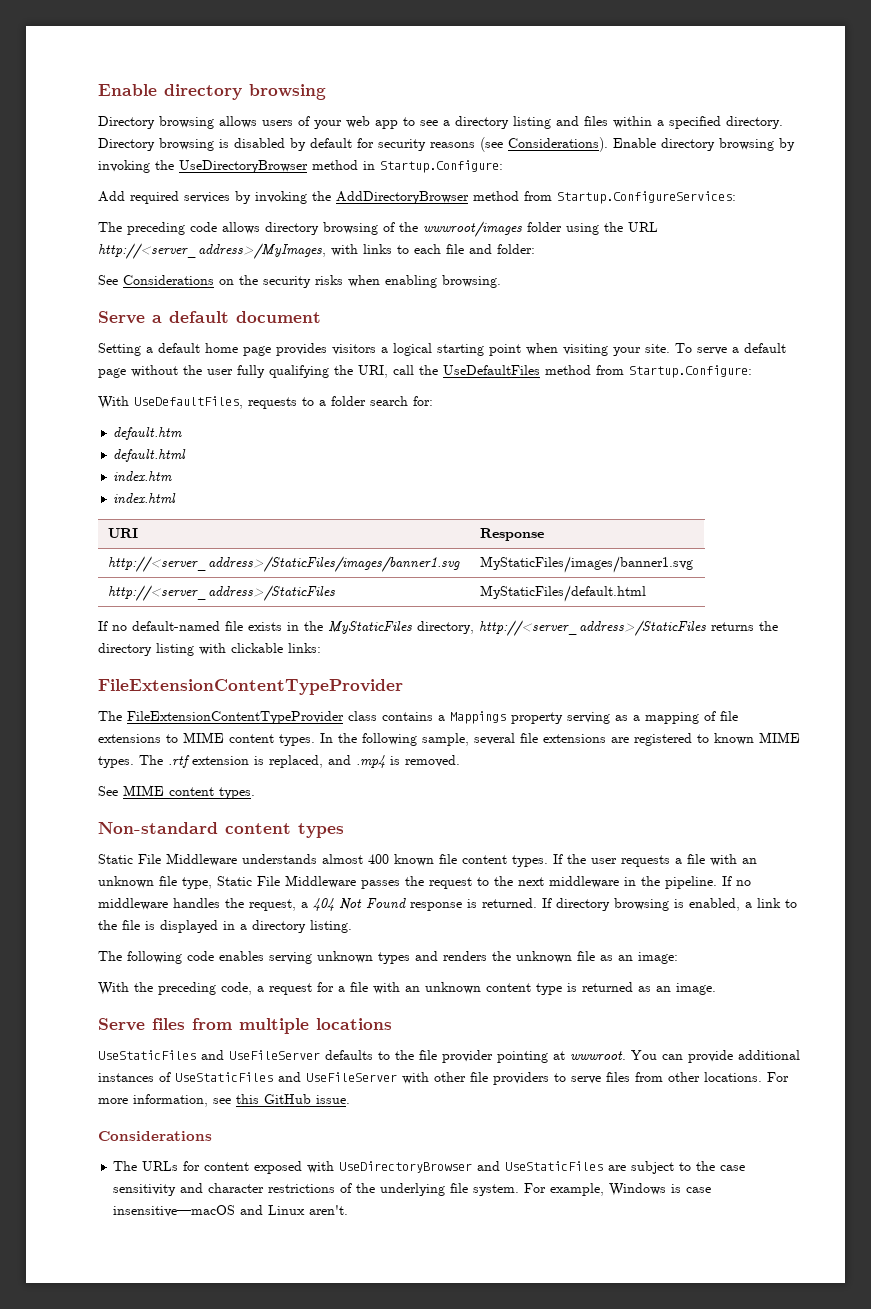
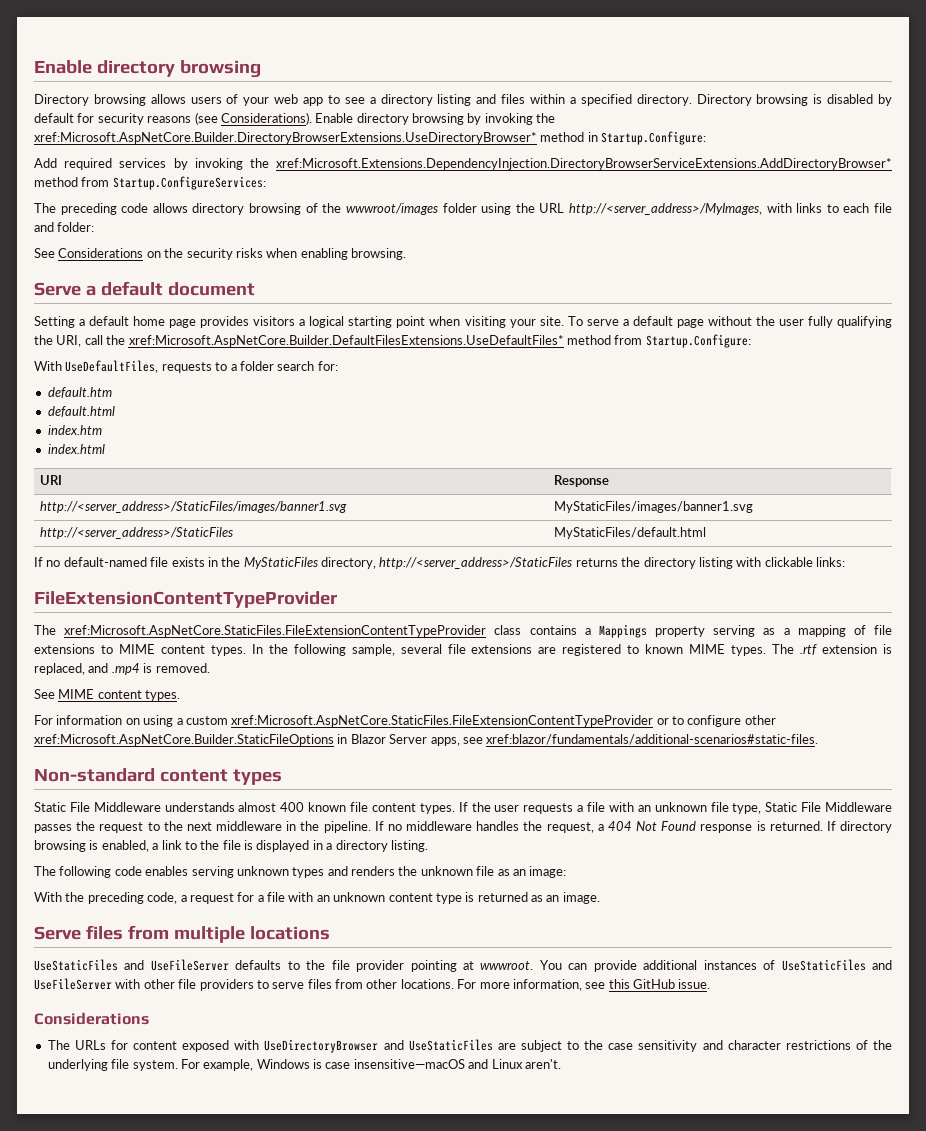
- Enable directory browsing by invoking the UseDirectoryBrowser method in Startup.Configure:
+ Enable directory browsing by invoking the xref:Microsoft.AspNetCore.Builder.DirectoryBrowserExtensions.UseDirectoryBrowser* method in Startup.Configure:
- Add required services by invoking the AddDirectoryBrowser method from Startup.ConfigureServices:
+ Add required services by invoking the xref:Microsoft.Extensions.DependencyInjection.DirectoryBrowserServiceExtensions.AddDirectoryBrowser* method from Startup.ConfigureServices:
- To serve a default page without the user fully qualifying the URI, call the UseDefaultFiles method from Startup.Configure:
+ To serve a default page without the user fully qualifying the URI, call the xref:Microsoft.AspNetCore.Builder.DefaultFilesExtensions.UseDefaultFiles* method from Startup.Configure:
- The FileExtensionContentTypeProvider class contains a Mappings property serving as a mapping of file extensions to MIME content types.
+ The xref:Microsoft.AspNetCore.StaticFiles.FileExtensionContentTypeProvider class contains a Mappings property serving as a mapping of file extensions to MIME content types.
+ For information on using a custom xref:Microsoft.AspNetCore.StaticFiles.FileExtensionContentTypeProvider or to configure other xref:Microsoft.AspNetCore.Builder.StaticFileOptions in Blazor Server apps, see xref:blazor/fundamentals/additional-scenarios#static-files.

